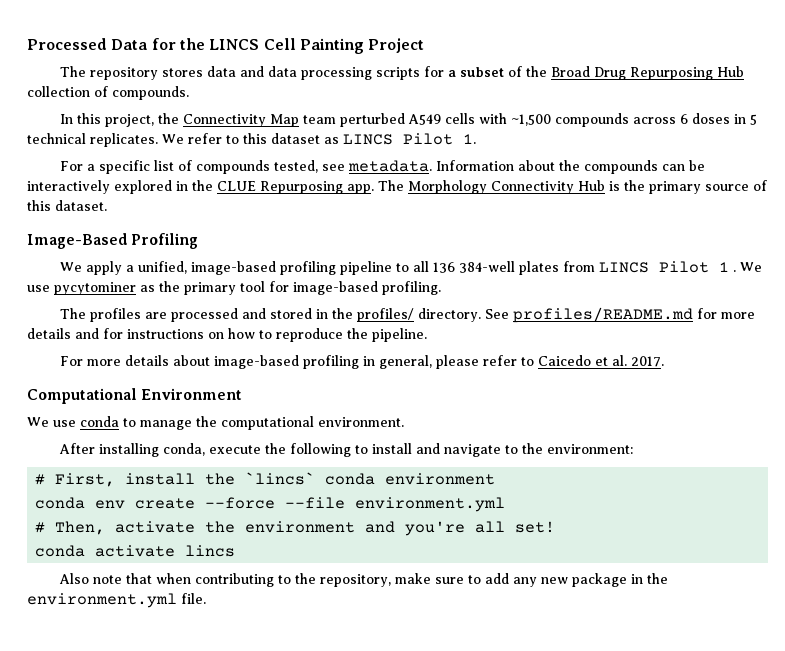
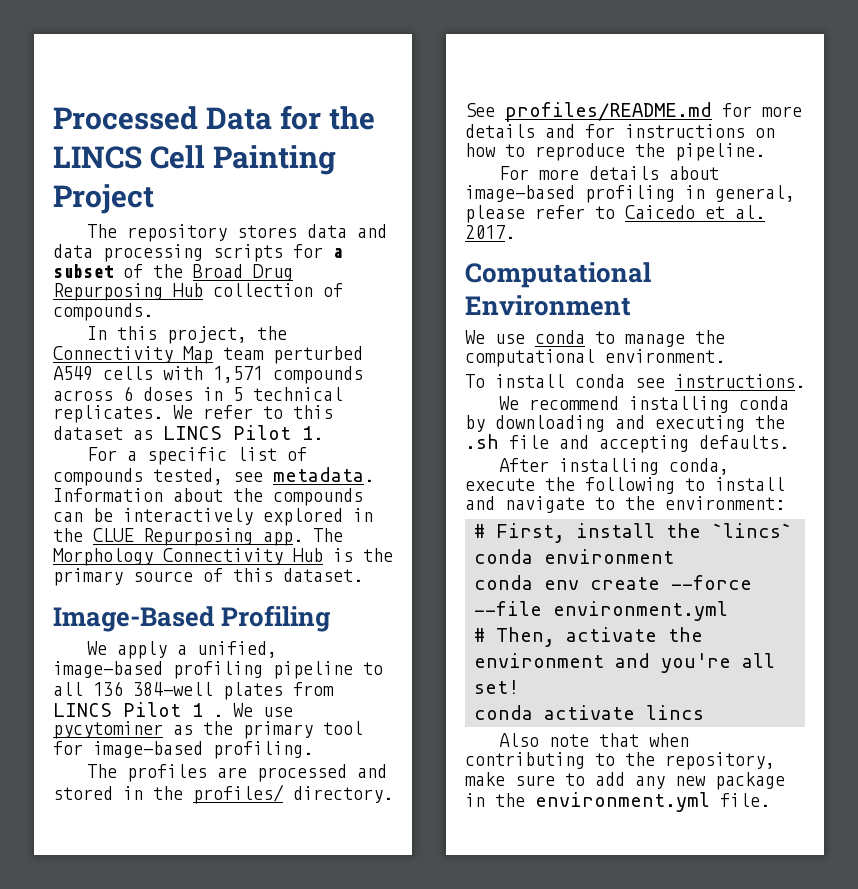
- In this project, the Connectivity Map team perturbed A549 cells with ~1,500 compounds across 6 doses in 5 technical replicates.
+ In this project, the Connectivity Map team perturbed A549 cells with 1,571 compounds across 6 doses in 5 technical replicates.
+ To install conda see instructions.
+ We recommend installing conda by downloading and executing the .sh file and accepting defaults.

